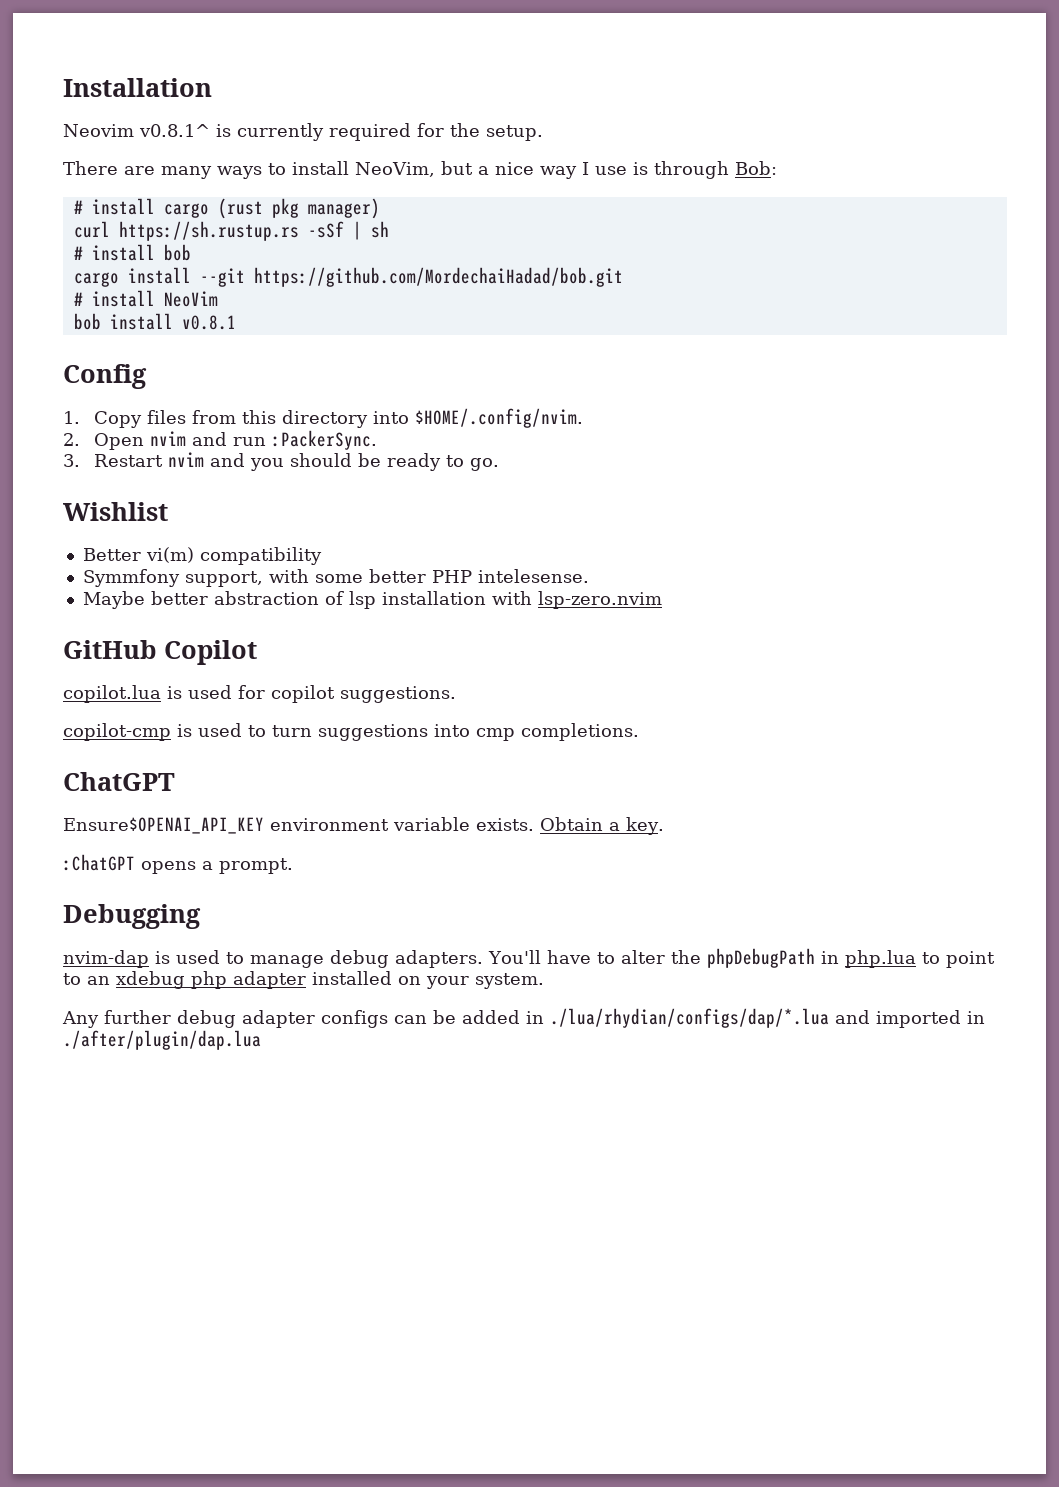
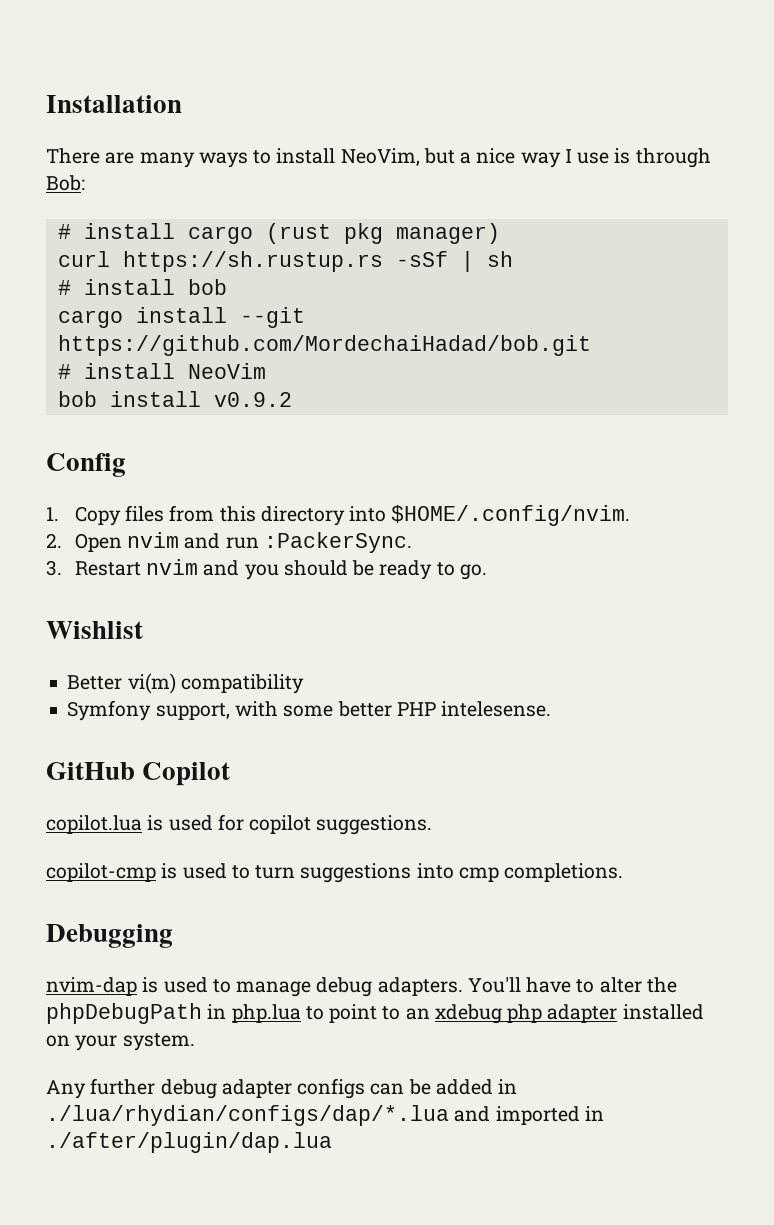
- Neovim v0.8.1^ is currently required for the setup.
- bob install v0.8.1
+ bob install v0.9.2
- Symmfony support, with some better PHP intelesense.
+ Symfony support, with some better PHP intelesense.
- Maybe better abstraction of lsp installation with lsp-zero.nvim
- ChatGPT
- Ensure$OPENAI_API_KEY environment variable exists. Obtain a key.
- :ChatGPT opens a prompt.

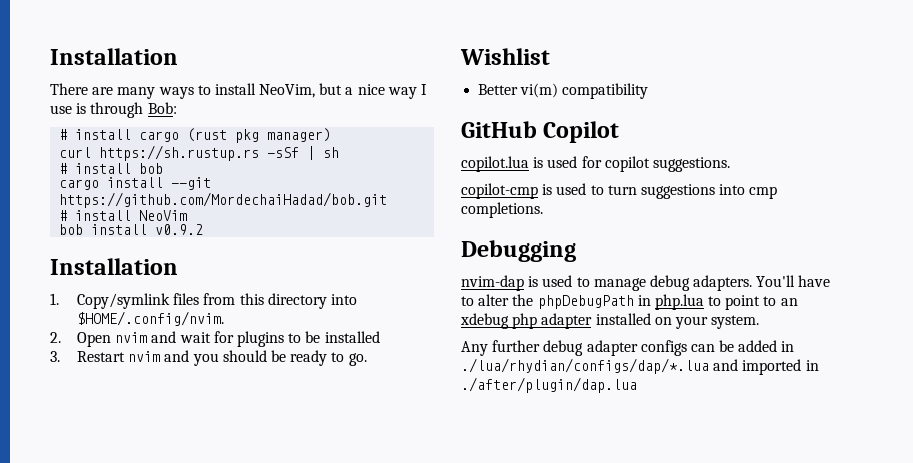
  bob install v0.9.2
- Config
+ Installation
- 1. Copy files from this directory into $HOME/.config/nvim.
+ 1. Copy/symlink files from this directory into $HOME/.config/nvim.
- 2. Open nvim and run :PackerSync.
+ 2. Open nvim and wait for plugins to be installed
- Symfony support, with some better PHP intelesense.

